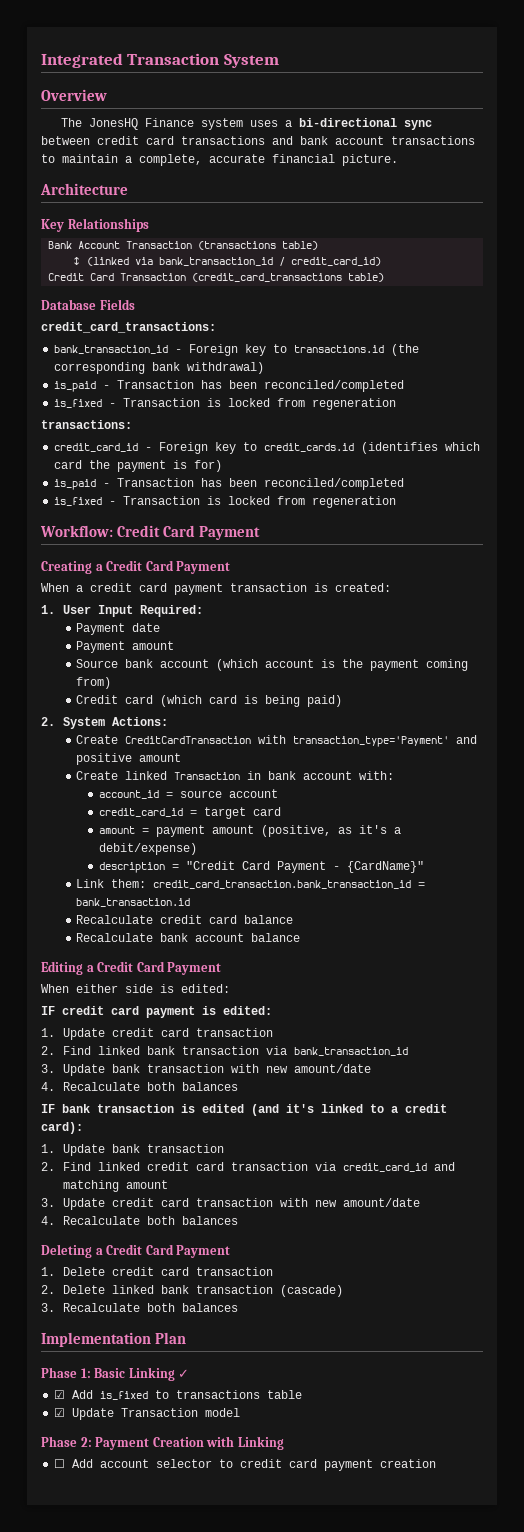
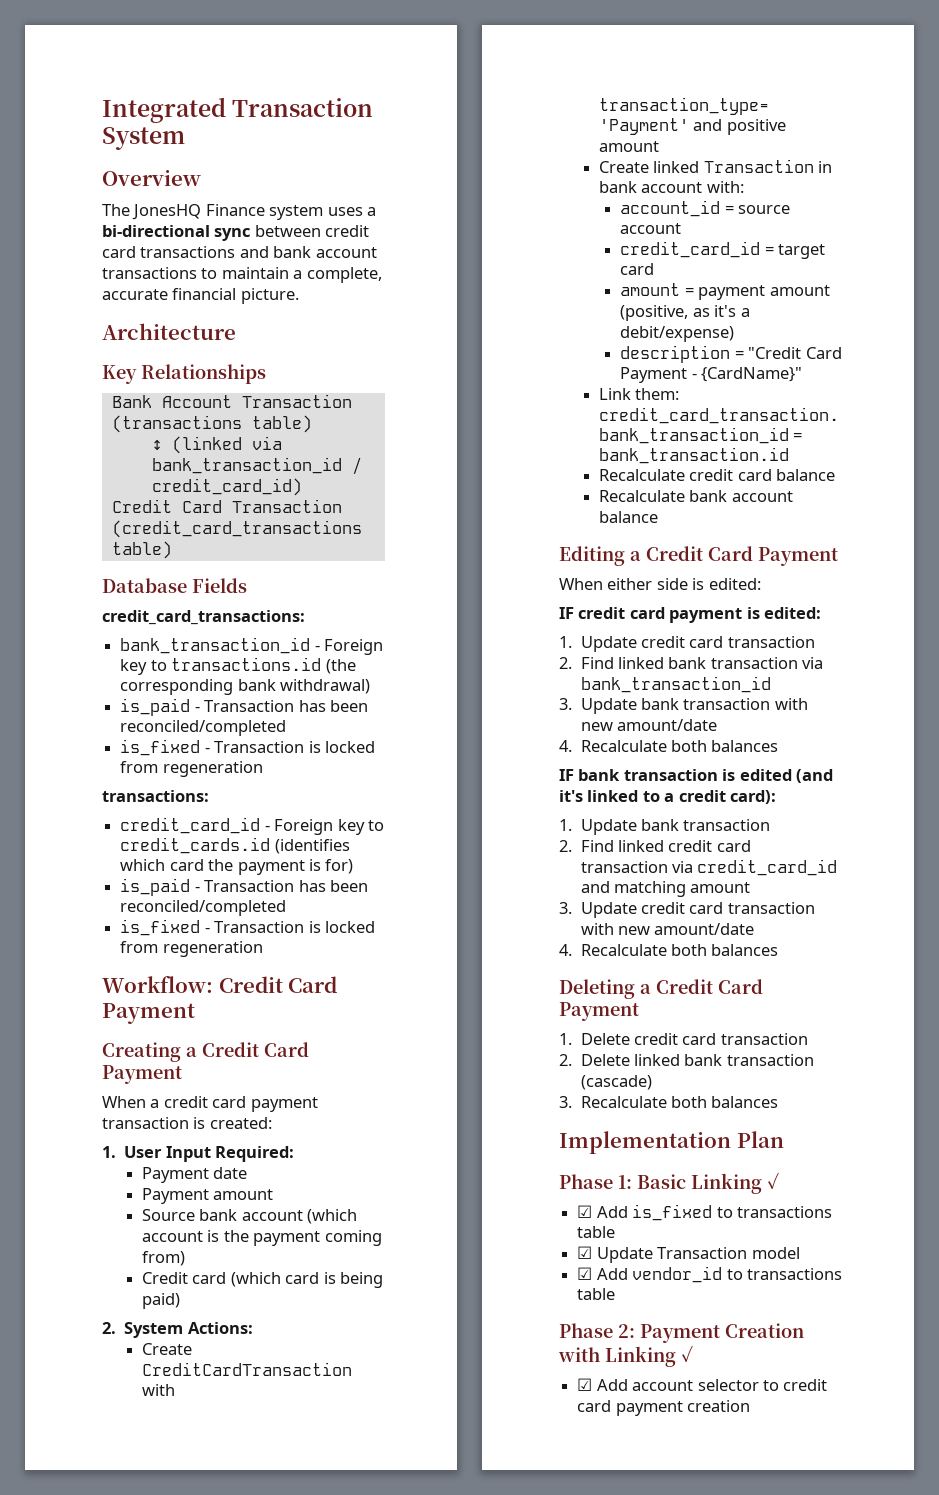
+ ☑ Add vendor_id to transactions table
- Phase 2: Payment Creation with Linking
- ☐ Add account selector to credit card payment creation
+ Phase 2: Payment Creation with Linking ✓
+ ☑ Add account selector to credit card payment creation

